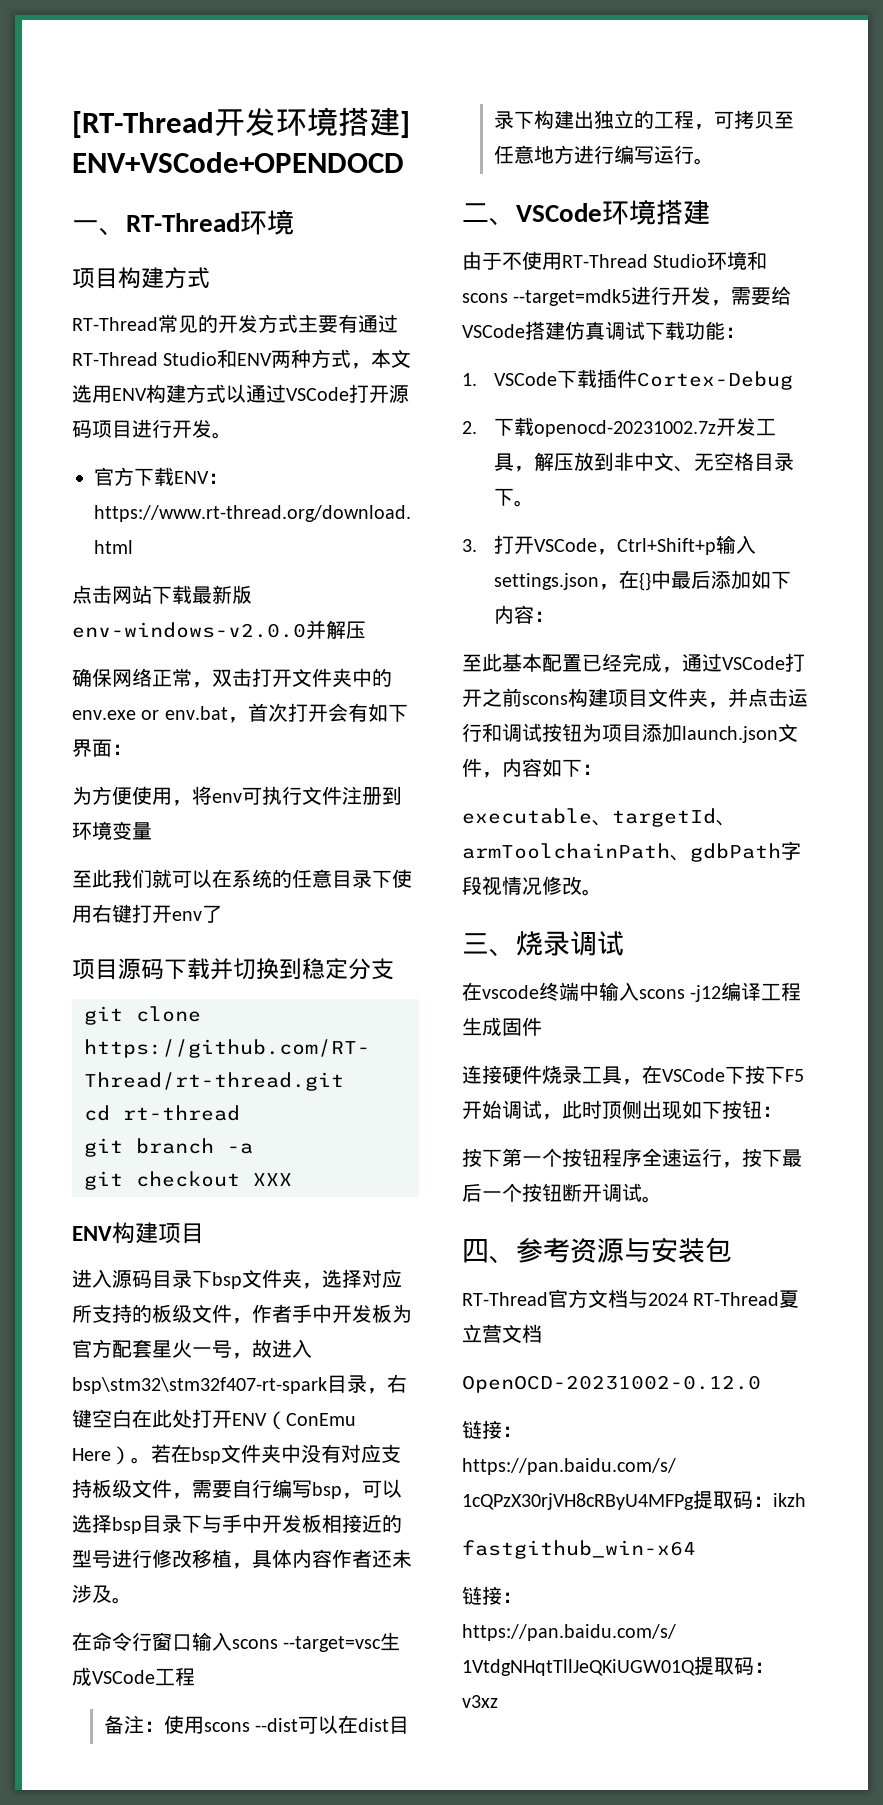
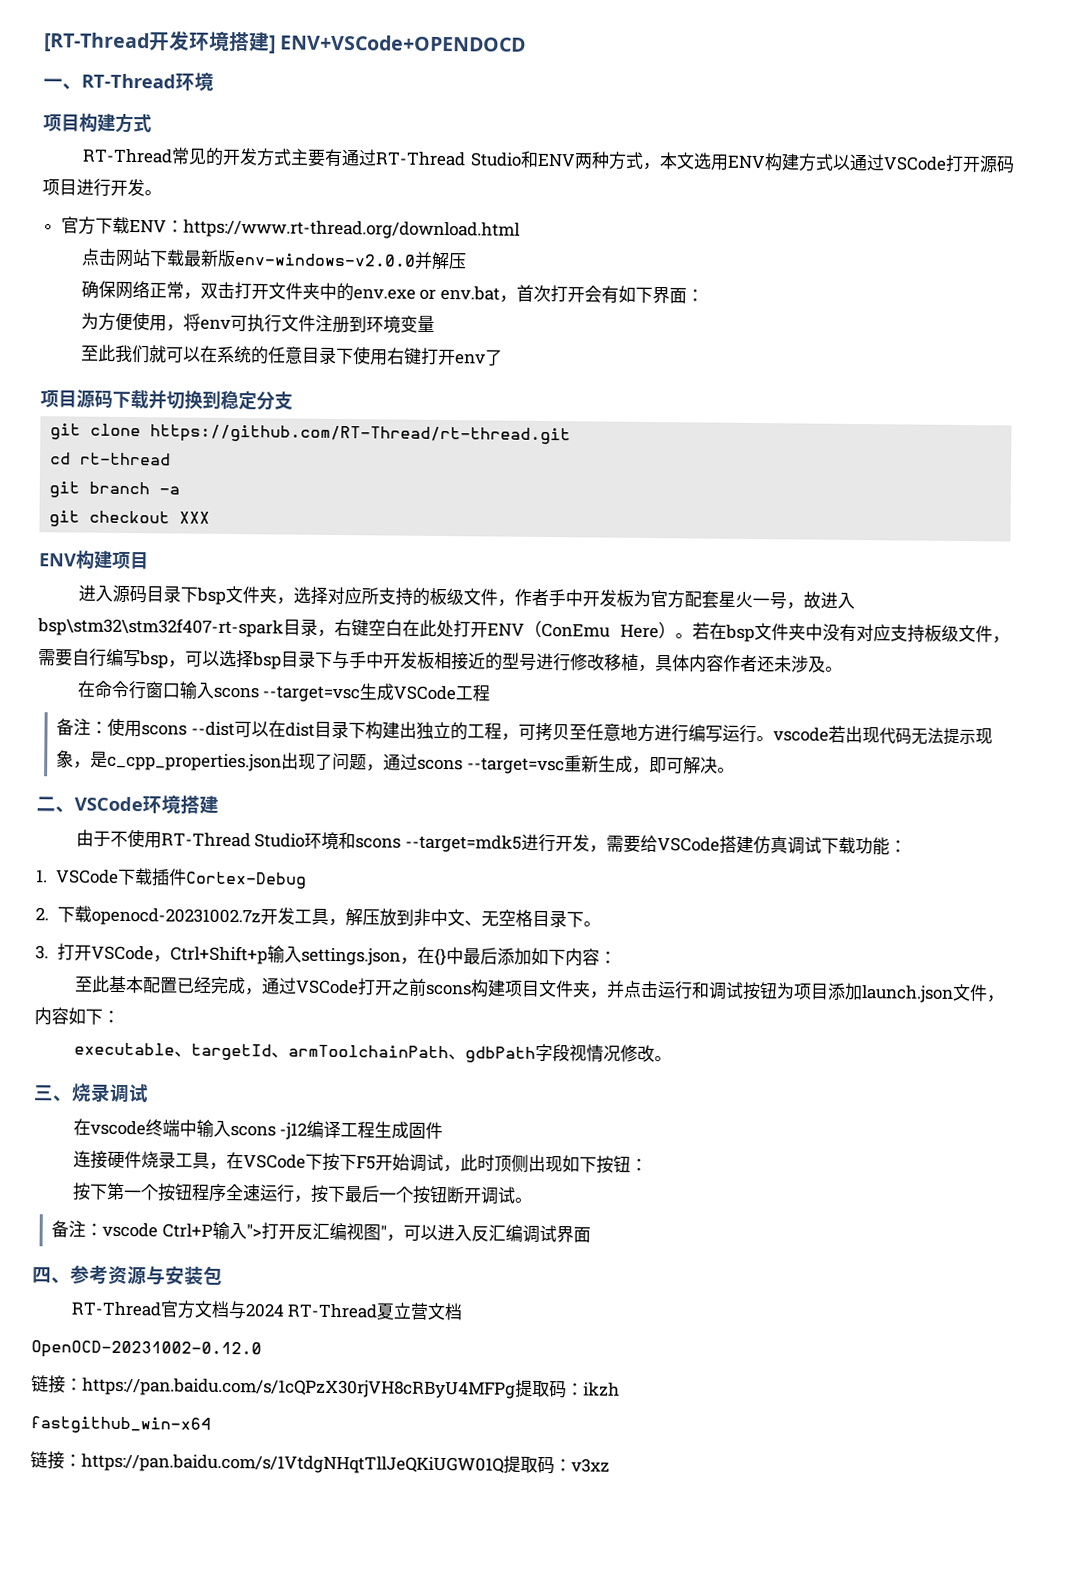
- 备注：使用scons --dist可以在dist目录下构建出独立的工程，可拷贝至任意地方进行编写运行。
+ 备注：使用scons --dist可以在dist目录下构建出独立的工程，可拷贝至任意地方进行编写运行。vscode若出现代码无法提示现象，是c_cpp_properties.json出现了问题，通过scons --target=vsc重新生成，即可解决。
+ 备注：vscode Ctrl+P输入">打开反汇编视图"，可以进入反汇编调试界面

